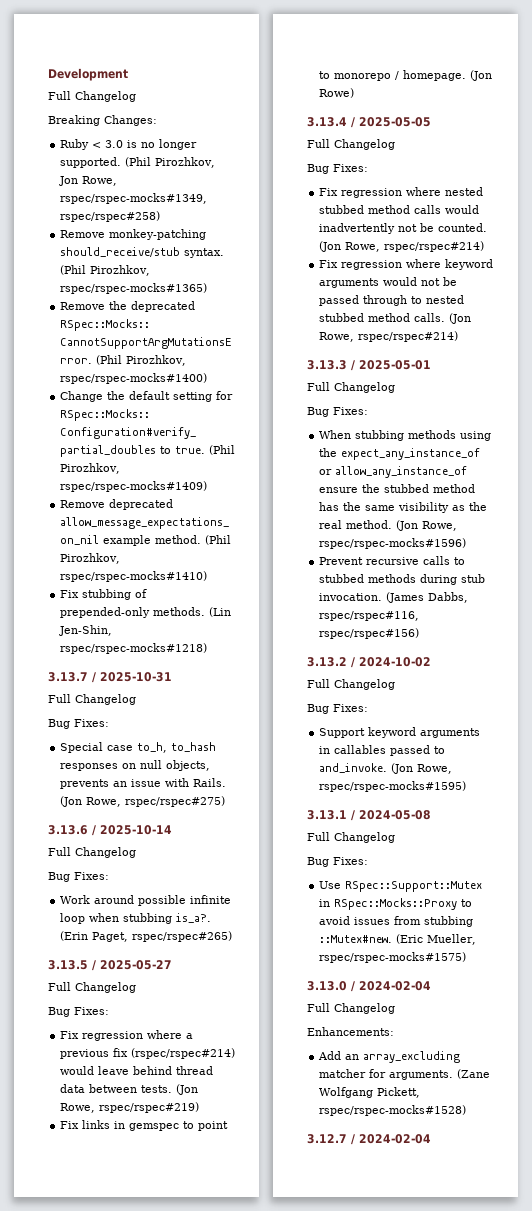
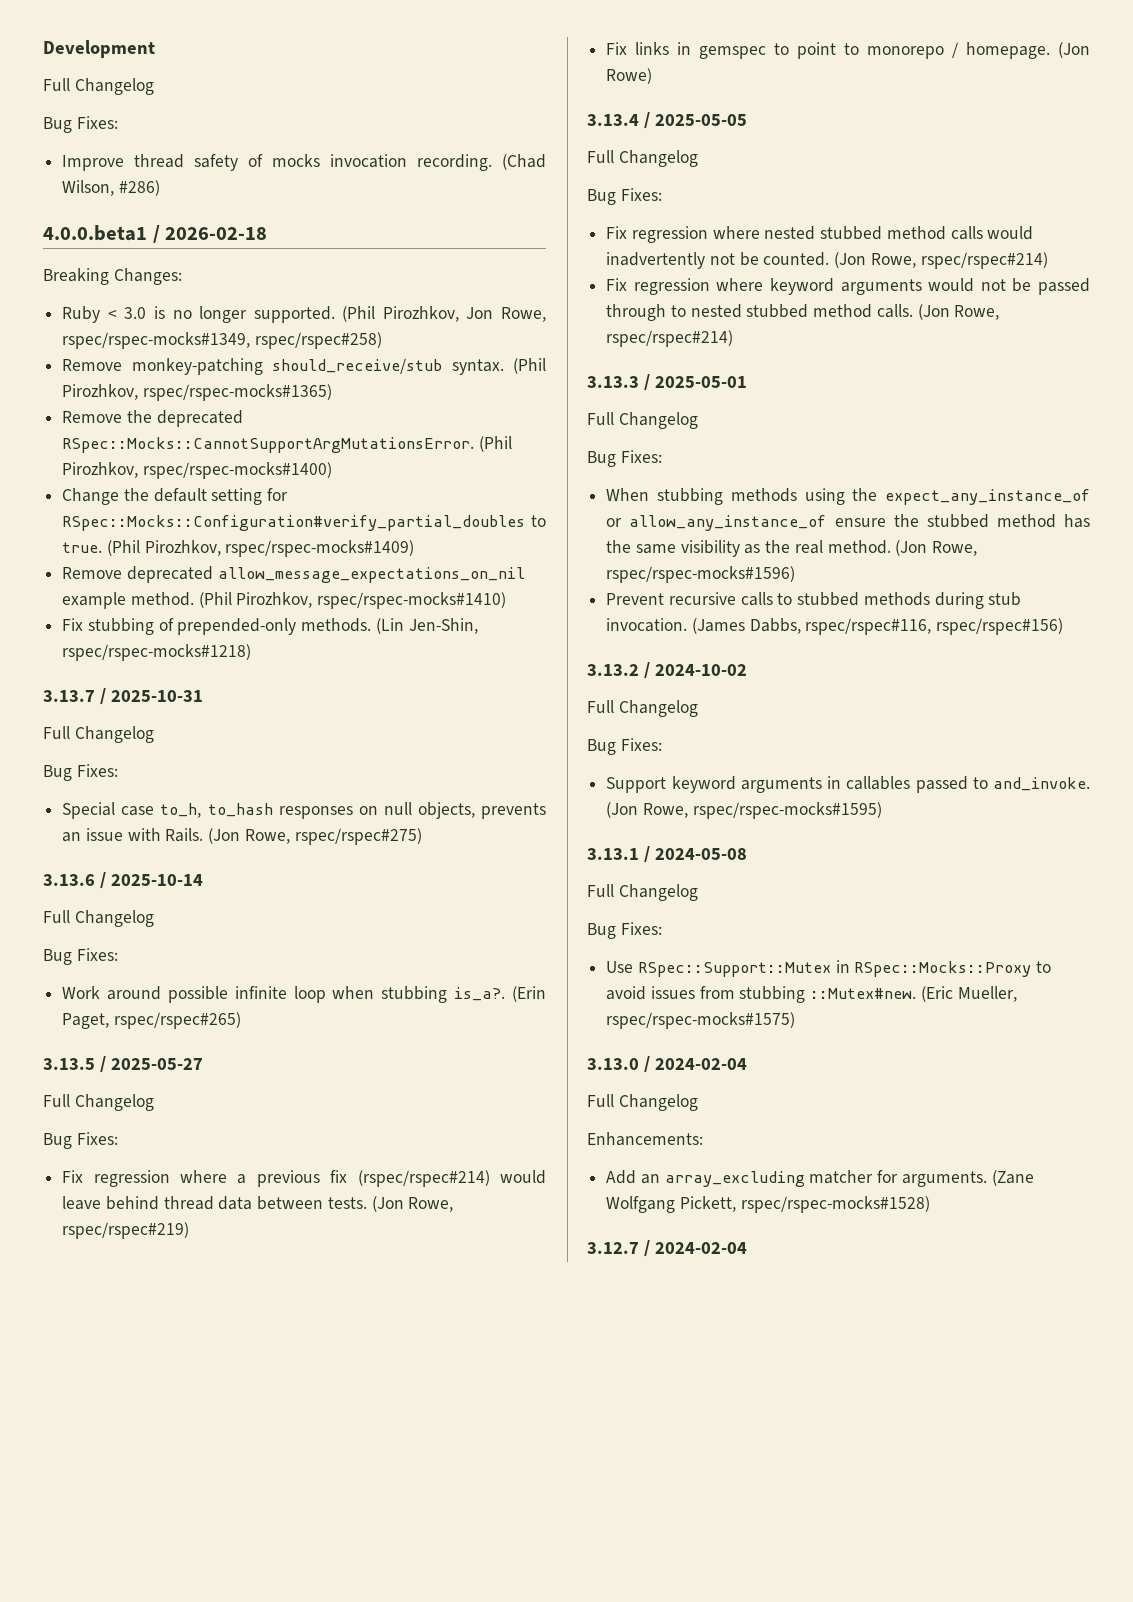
  Development
  Full Changelog
+ Bug Fixes:
+ Improve thread safety of mocks invocation recording. (Chad Wilson, #286)
+ 4.0.0.beta1 / 2026-02-18

